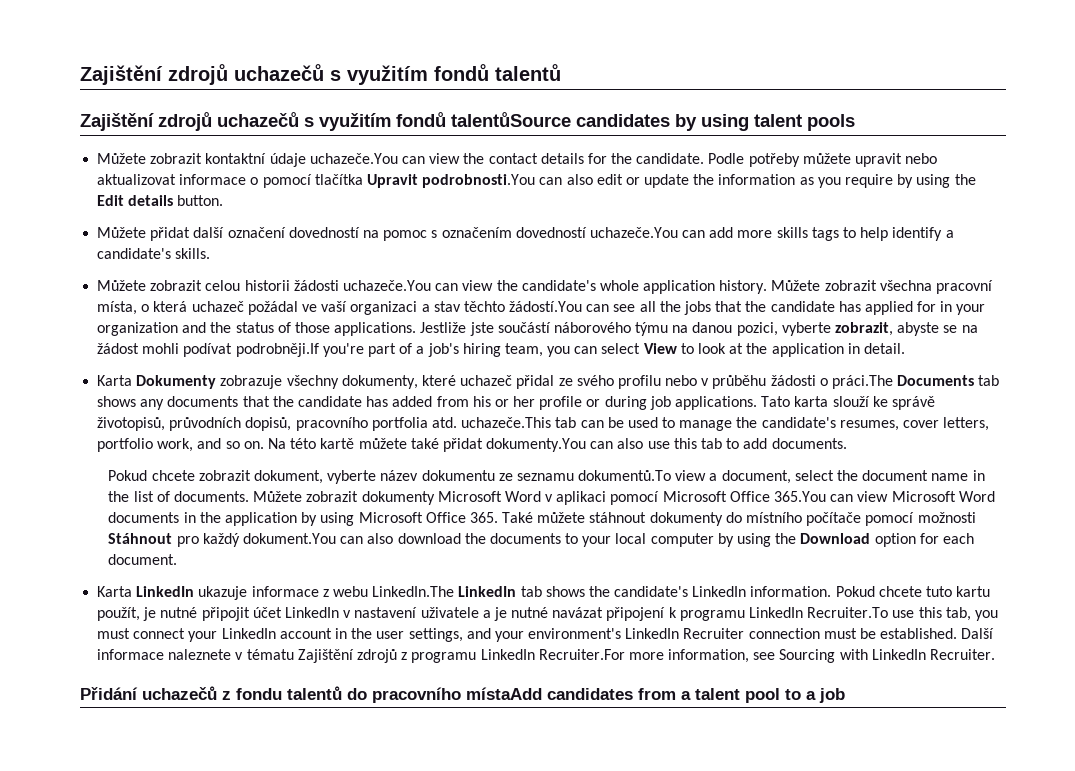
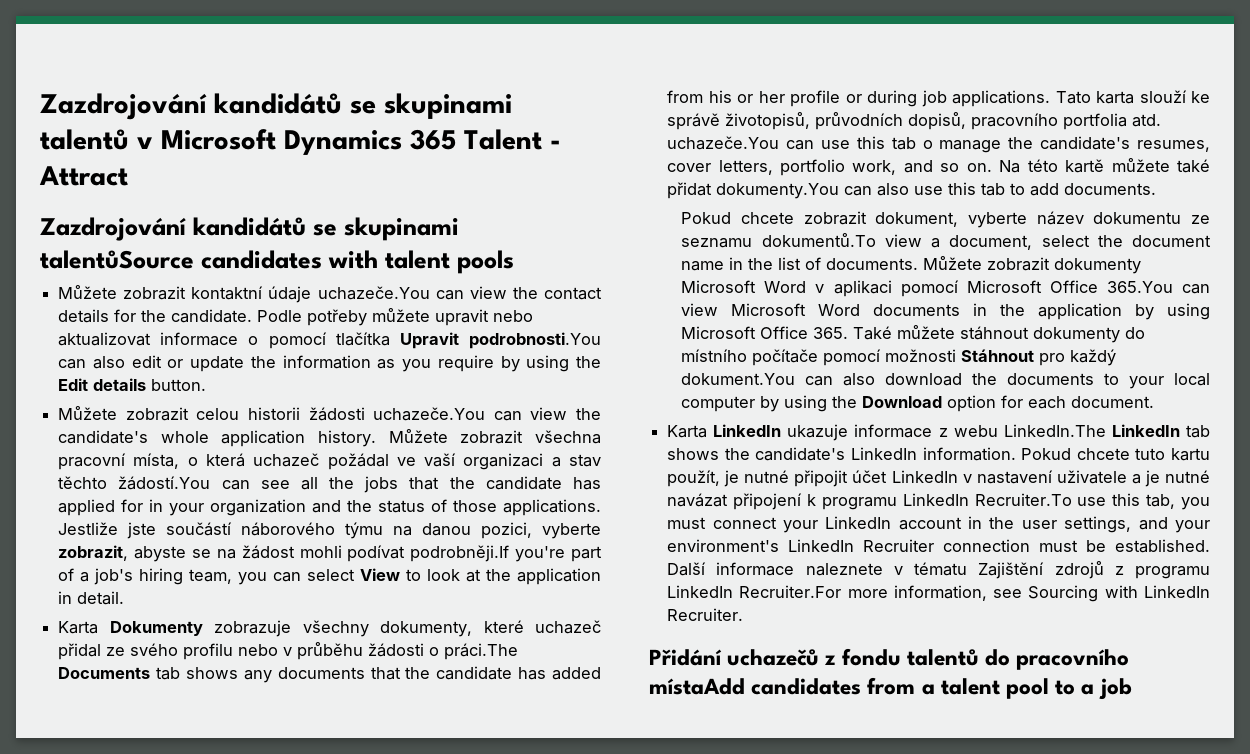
- Zajištění zdrojů uchazečů s využitím fondů talentů
- Zajištění zdrojů uchazečů s využitím fondů talentůSource candidates by using talent pools
+ Zazdrojování kandidátů se skupinami talentů v Microsoft Dynamics 365 Talent - Attract
+ Zazdrojování kandidátů se skupinami talentůSource candidates with talent pools
- Můžete přidat další označení dovedností na pomoc s označením dovedností uchazeče.You can add more skills tags to help identify a candidate's skills.
- Tato karta slouží ke správě životopisů, průvodních dopisů, pracovního portfolia atd. uchazeče.This tab can be used to manage the candidate's resumes, cover letters, portfolio work, and so on.
+ Tato karta slouží ke správě životopisů, průvodních dopisů, pracovního portfolia atd. uchazeče.You can use this tab o manage the candidate's resumes, cover letters, portfolio work, and so on.

